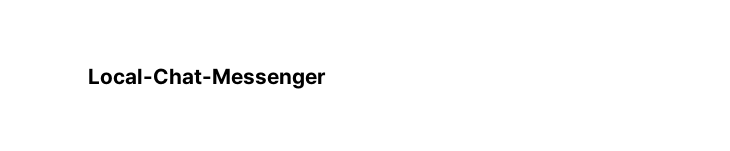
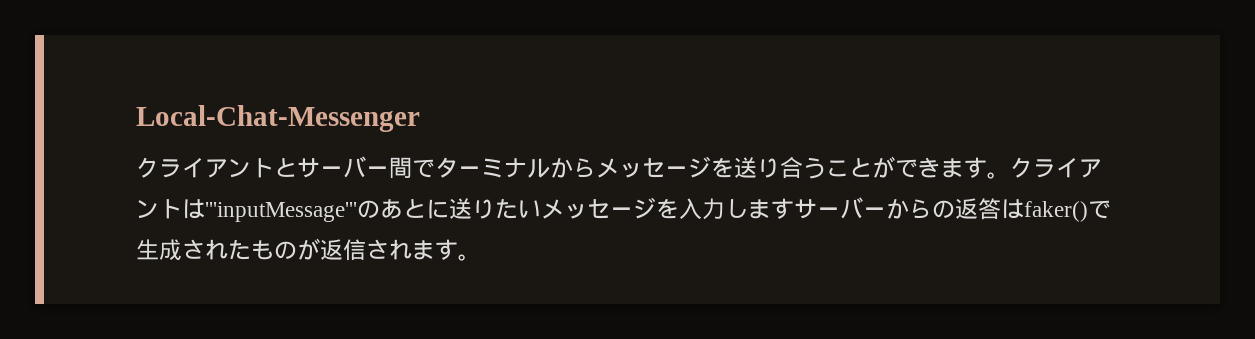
+ クライアントとサーバー間でターミナルからメッセージを送り合うことができます。クライアントは'''inputMessage'''のあとに送りたいメッセージを入力しますサーバーからの返答はfaker()で生成されたものが返信されます。

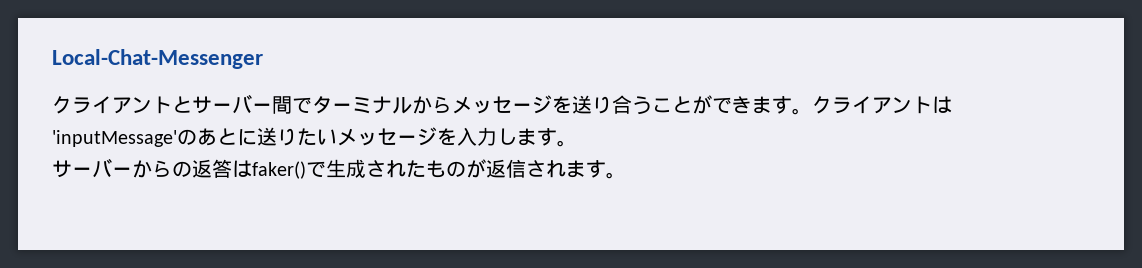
- クライアントは'''inputMessage'''のあとに送りたいメッセージを入力しますサーバーからの返答はfaker()で生成されたものが返信されます。
+ クライアントは'inputMessage'のあとに送りたいメッセージを入力します。
+ サーバーからの返答はfaker()で生成されたものが返信されます。

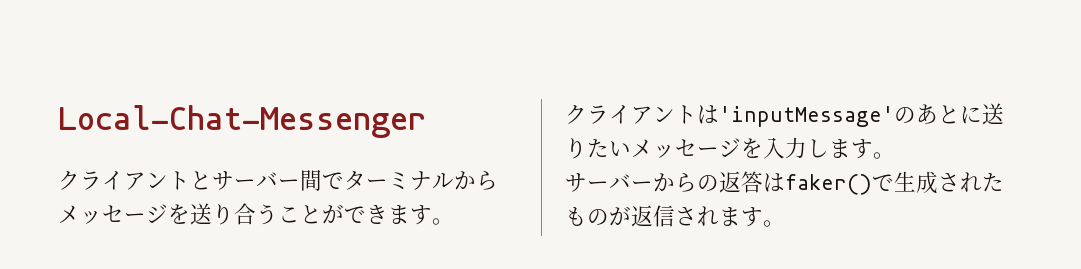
- クライアントとサーバー間でターミナルからメッセージを送り合うことができます。クライアントは'inputMessage'のあとに送りたいメッセージを入力します。
+ クライアントとサーバー間でターミナルからメッセージを送り合うことができます。
+ クライアントは'inputMessage'のあとに送りたいメッセージを入力します。

